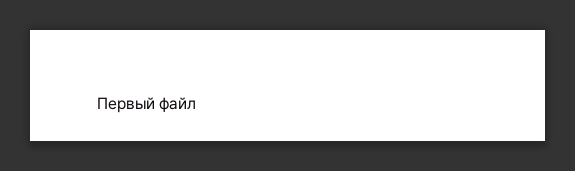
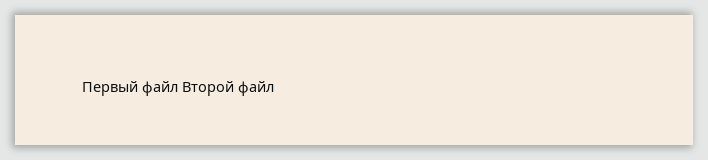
- Первый файл
+ Первый файл Второй файл

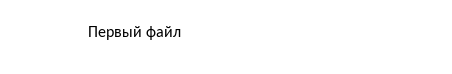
- Первый файл Второй файл
+ Первый файл

